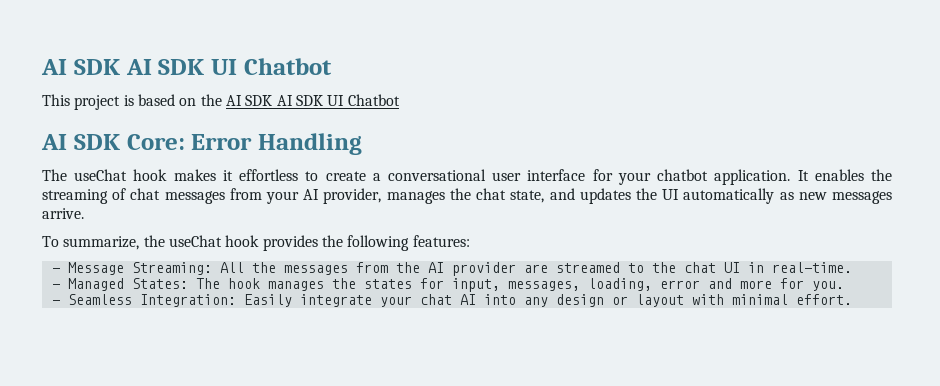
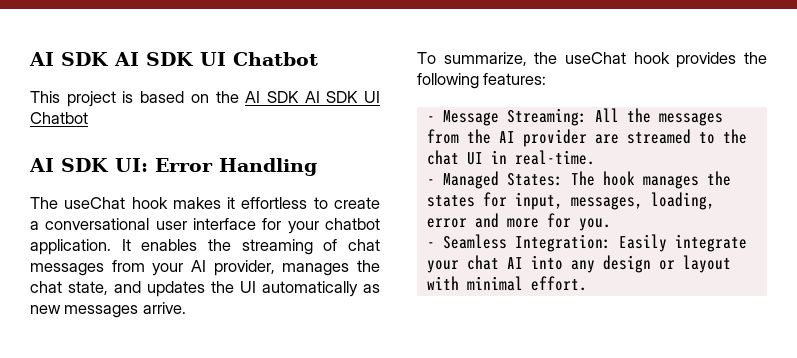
- AI SDK Core: Error Handling
+ AI SDK UI: Error Handling

